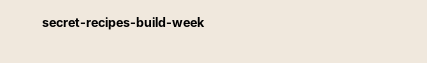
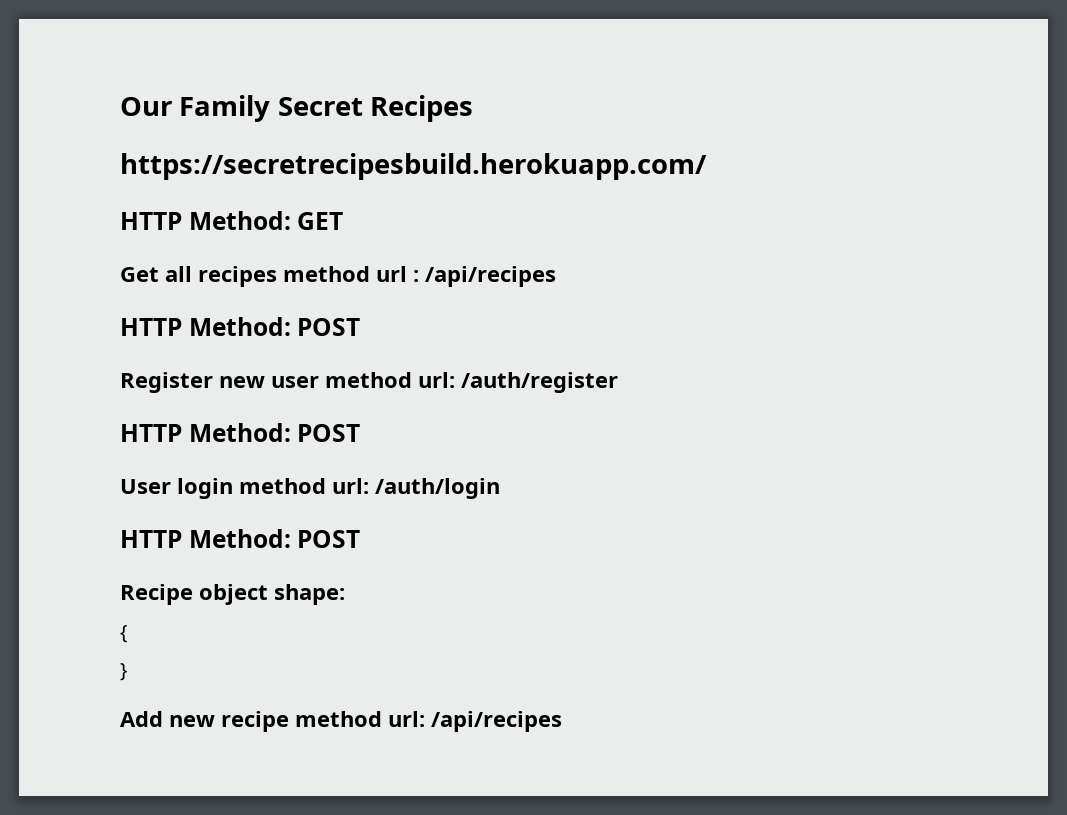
- secret-recipes-build-week
+ Our Family Secret Recipes
+ https://secretrecipesbuild.herokuapp.com/
+ HTTP Method: GET
+ Get all recipes method url : /api/recipes
+ HTTP Method: POST
+ Register new user method url: /auth/register
+ HTTP Method: POST
+ User login method url: /auth/login
+ HTTP Method: POST
+ Recipe object shape:
+ {
+ }
+ Add new recipe method url: /api/recipes

